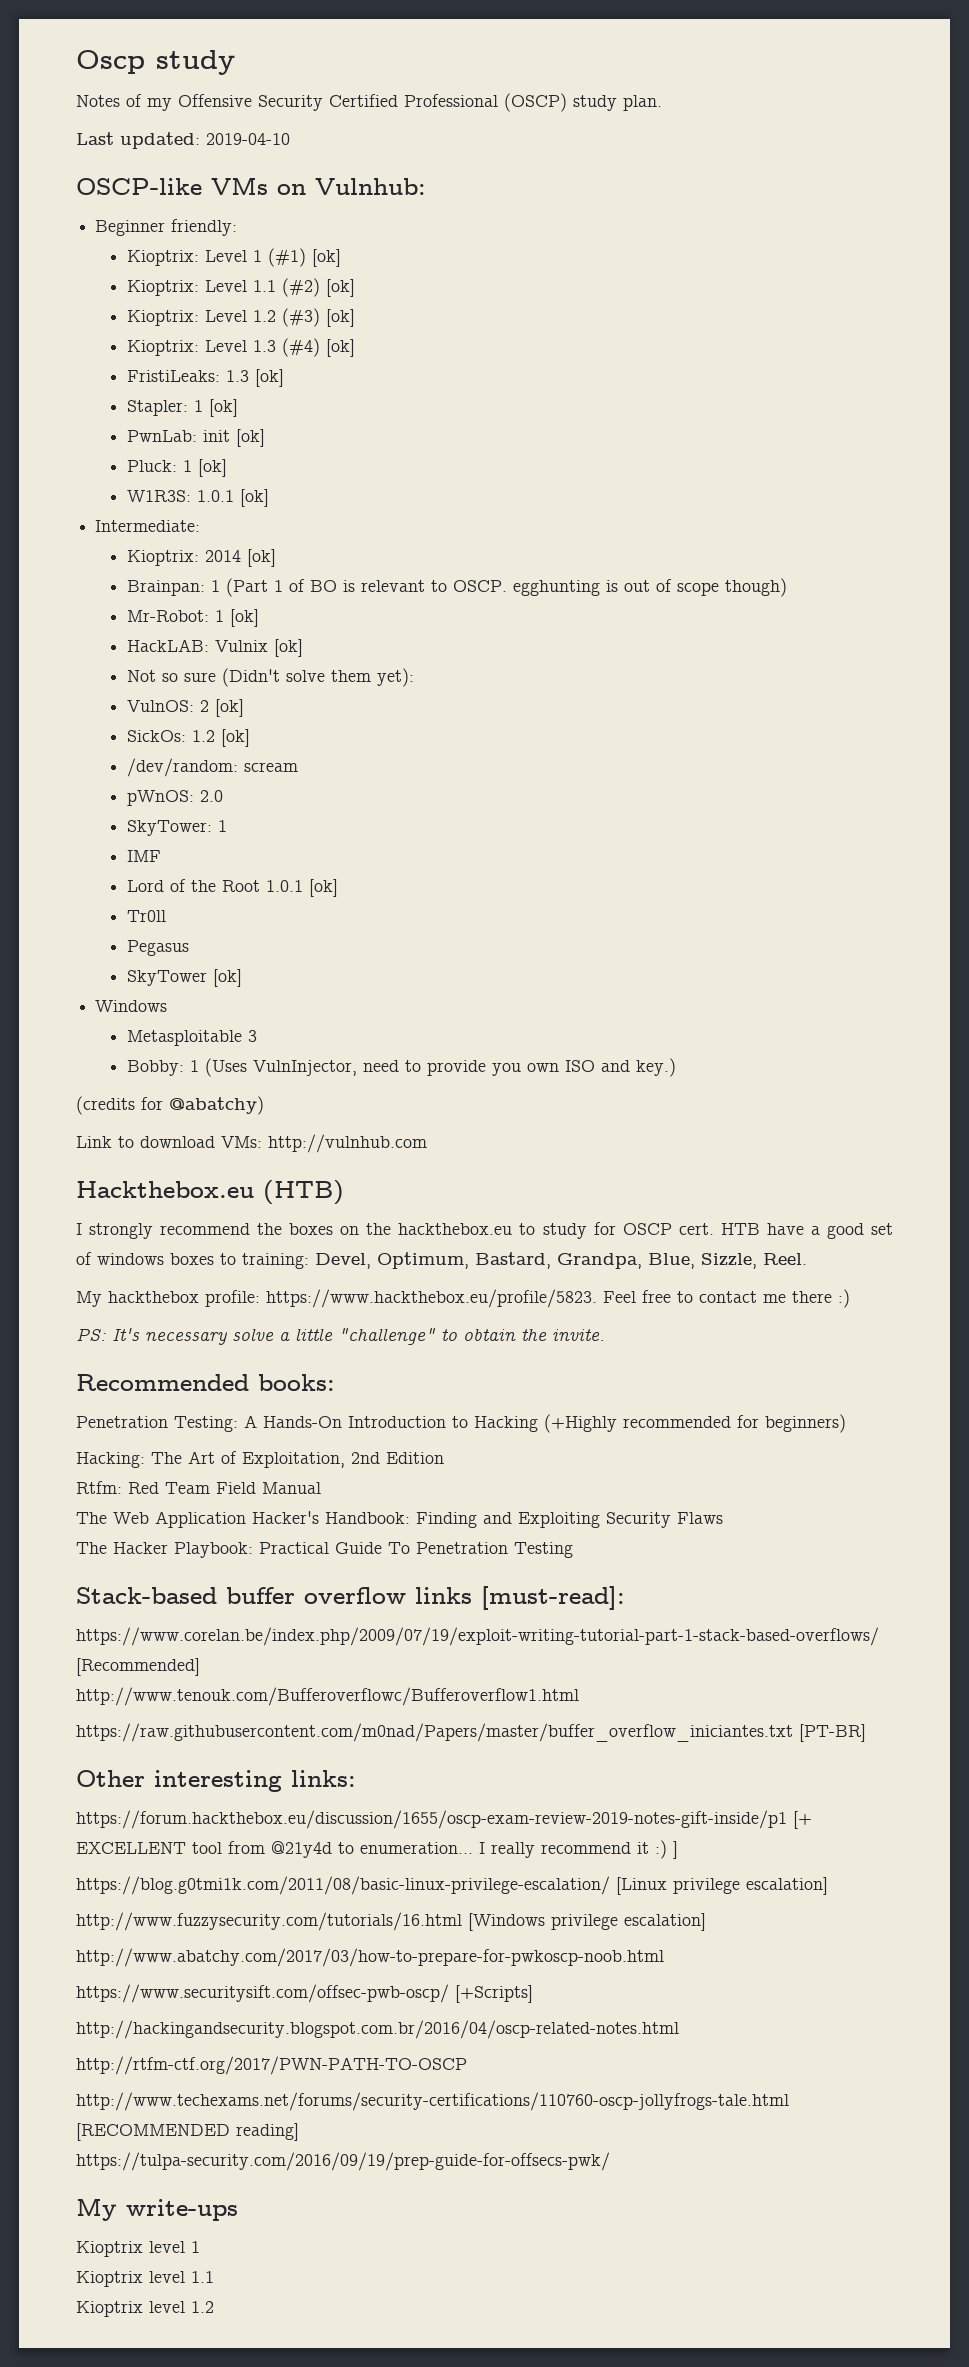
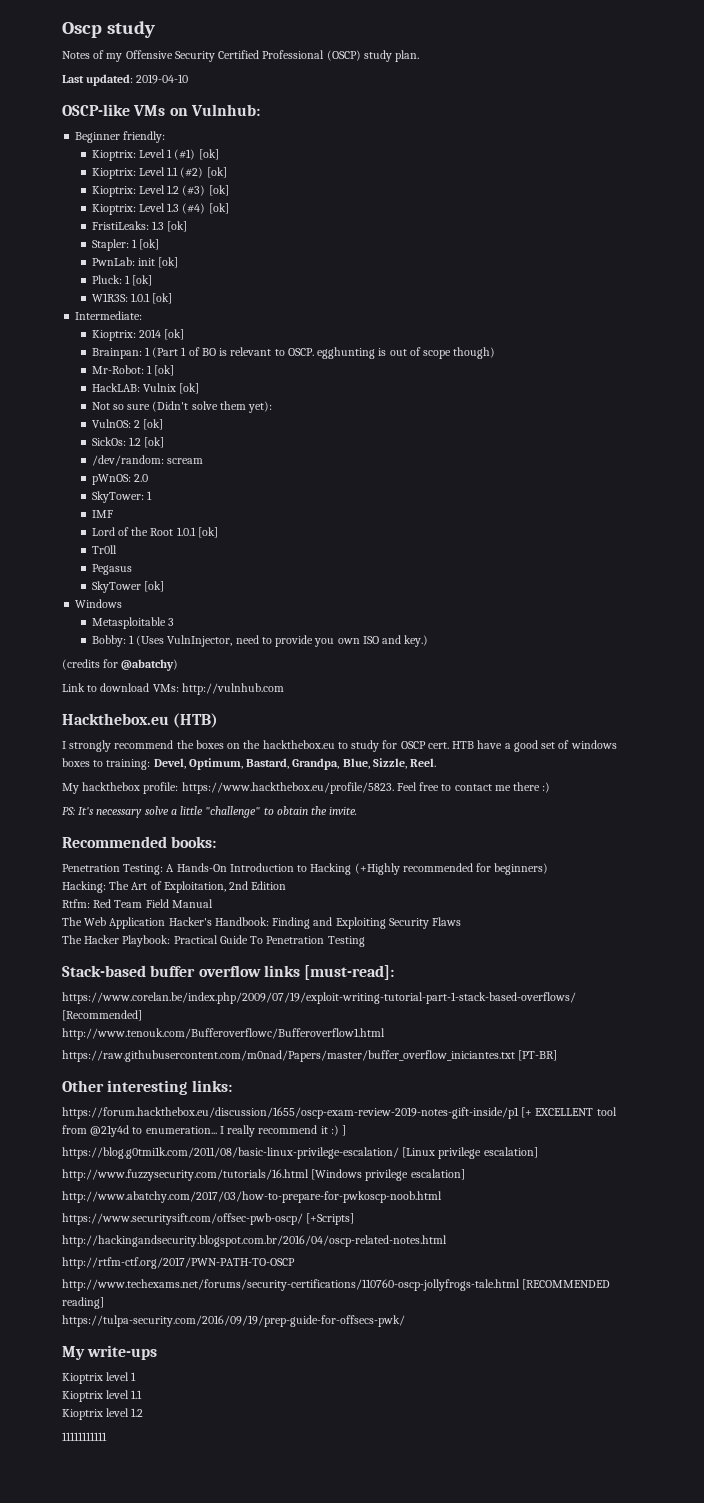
+ 11111111111

